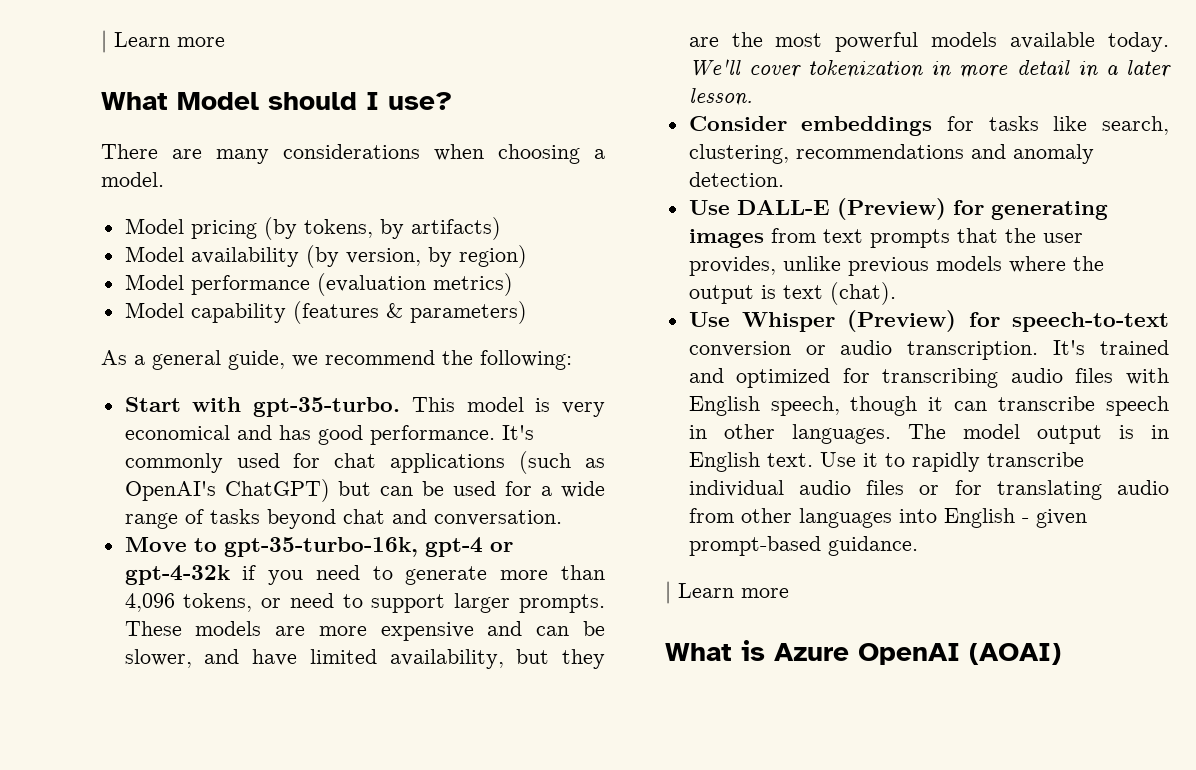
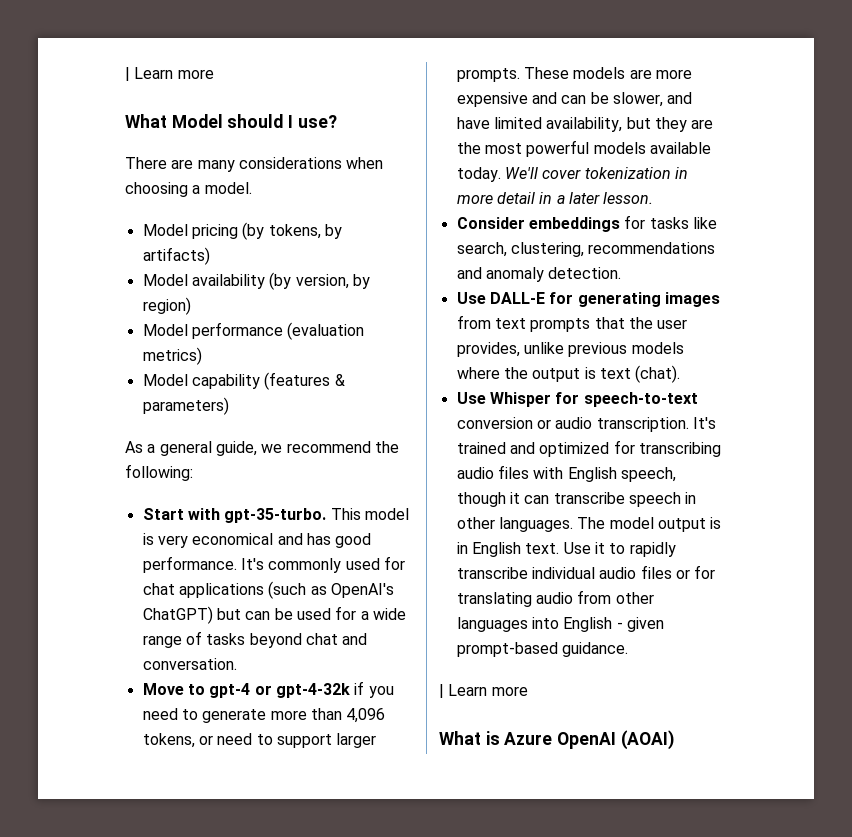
- Move to gpt-35-turbo-16k, gpt-4 or gpt-4-32k if you need to generate more than 4,096 tokens, or need to support larger prompts.
+ Move to gpt-4 or gpt-4-32k if you need to generate more than 4,096 tokens, or need to support larger prompts.
- Use DALL-E (Preview) for generating images from text prompts that the user provides, unlike previous models where the output is text (chat).
+ Use DALL-E for generating images from text prompts that the user provides, unlike previous models where the output is text (chat).
- Use Whisper (Preview) for speech-to-text conversion or audio transcription.
+ Use Whisper for speech-to-text conversion or audio transcription.

